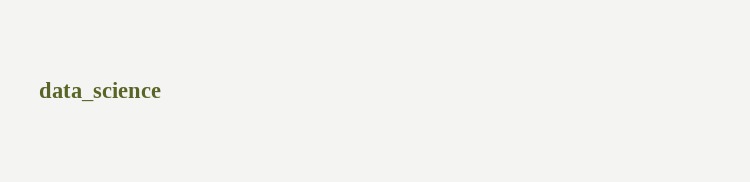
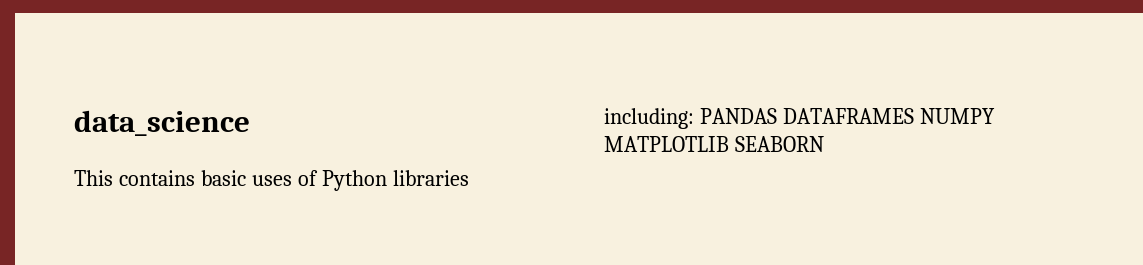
+ This contains basic uses of Python libraries including: PANDAS DATAFRAMES NUMPY MATPLOTLIB SEABORN

